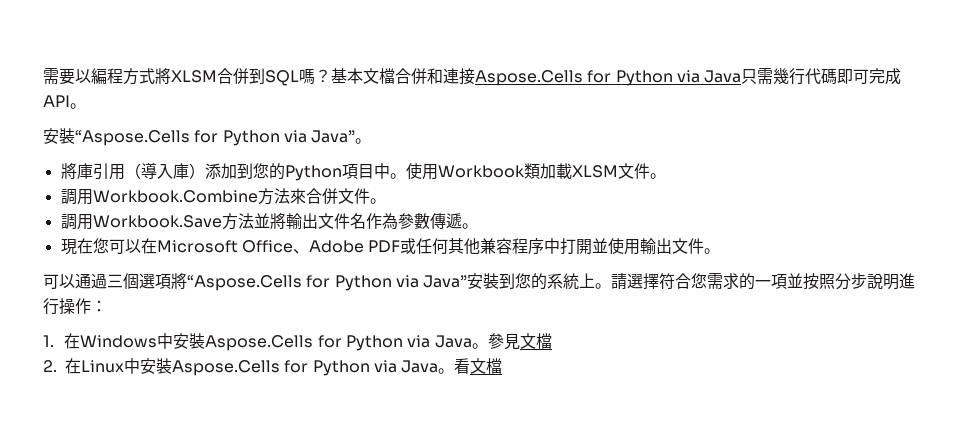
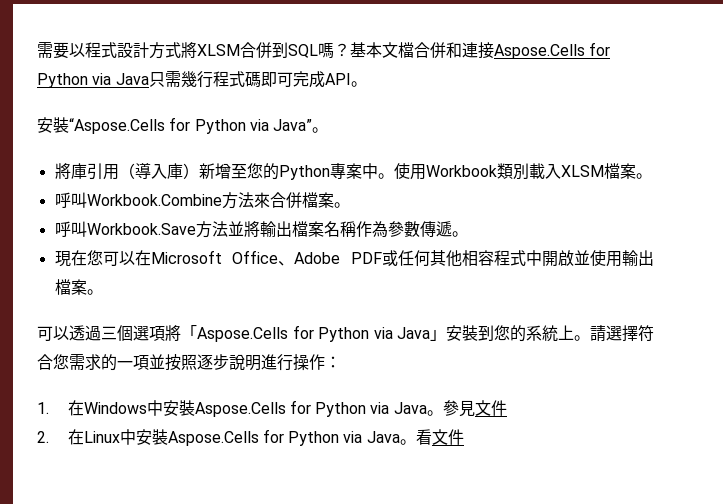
- 需要以編程方式將XLSM合併到SQL嗎？
+ 需要以程式設計方式將XLSM合併到SQL嗎？
- 基本文檔合併和連接Aspose.Cells for Python via Java只需幾行代碼即可完成API。
+ 基本文檔合併和連接Aspose.Cells for Python via Java只需幾行程式碼即可完成API。
- 將庫引用（導入庫）添加到您的Python項目中。
+ 將庫引用（導入庫）新增至您的Python專案中。
- 使用Workbook類加載XLSM文件。
- 調用Workbook.Combine方法來合併文件。
- 調用Workbook.Save方法並將輸出文件名作為參數傳遞。
+ 使用Workbook類別載入XLSM檔案。
+ 呼叫Workbook.Combine方法來合併檔案。
+ 呼叫Workbook.Save方法並將輸出檔案名稱作為參數傳遞。
- 現在您可以在Microsoft Office、Adobe PDF或任何其他兼容程序中打開並使用輸出文件。
+ 現在您可以在Microsoft Office、Adobe PDF或任何其他相容程式中開啟並使用輸出檔案。
- 可以通過三個選項將“Aspose.Cells for Python via Java”安裝到您的系統上。
+ 可以透過三個選項將「Aspose.Cells for Python via Java」安裝到您的系統上。
- 請選擇符合您需求的一項並按照分步說明進行操作：
+ 請選擇符合您需求的一項並按照逐步說明進行操作：
- 參見文檔
+ 參見文件
- 看文檔
+ 看文件

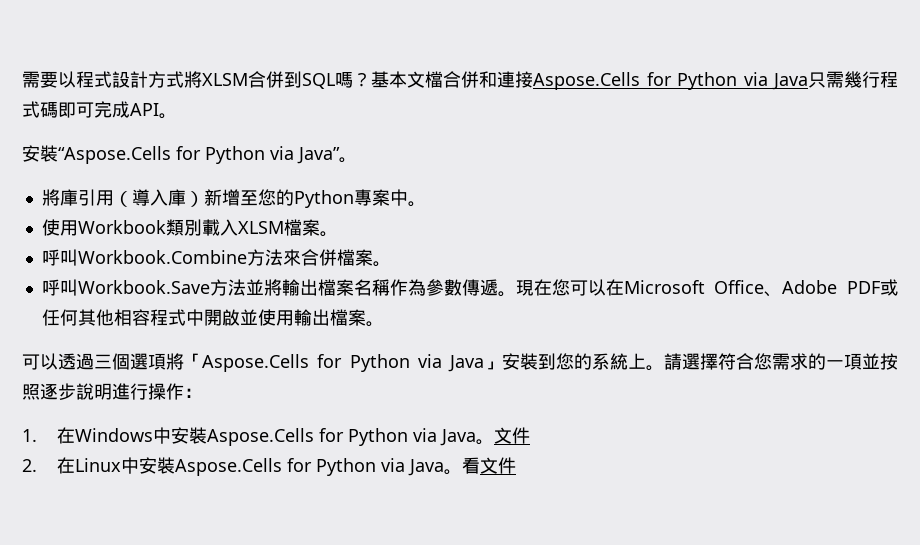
- 將庫引用（導入庫）新增至您的Python專案中。使用Workbook類別載入XLSM檔案。
+ 將庫引用（導入庫）新增至您的Python專案中。
+ 使用Workbook類別載入XLSM檔案。
- 呼叫Workbook.Save方法並將輸出檔案名稱作為參數傳遞。
- 現在您可以在Microsoft Office、Adobe PDF或任何其他相容程式中開啟並使用輸出檔案。
+ 呼叫Workbook.Save方法並將輸出檔案名稱作為參數傳遞。現在您可以在Microsoft Office、Adobe PDF或任何其他相容程式中開啟並使用輸出檔案。
- 1.在Windows中安裝Aspose.Cells for Python via Java。參見文件
+ 1.在Windows中安裝Aspose.Cells for Python via Java。文件

